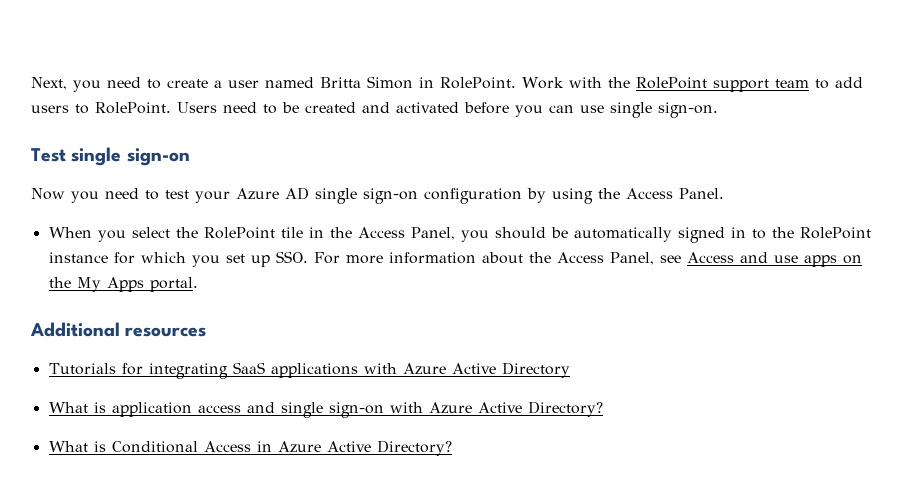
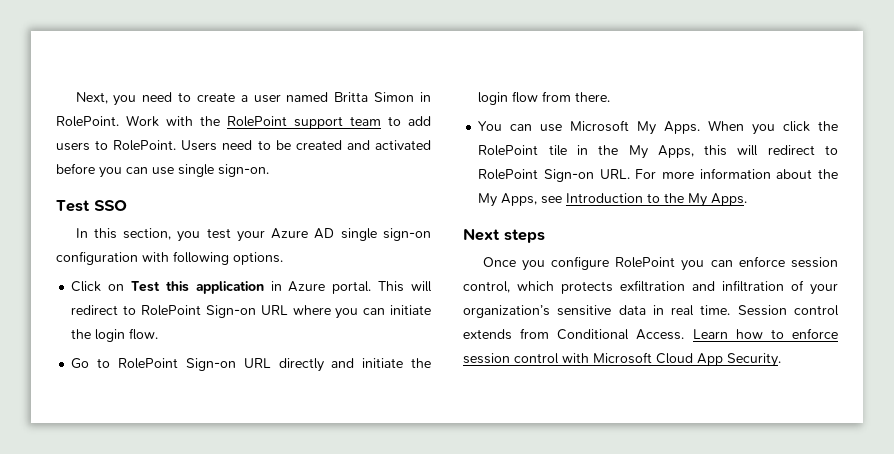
- Test single sign-on
- Now you need to test your Azure AD single sign-on configuration by using the Access Panel.
- When you select the RolePoint tile in the Access Panel, you should be automatically signed in to the RolePoint instance for which you set up SSO. For more information about the Access Panel, see Access and use apps on the My Apps portal.
- Additional resources
- Tutorials for integrating SaaS applications with Azure Active Directory
- What is application access and single sign-on with Azure Active Directory?
- What is Conditional Access in Azure Active Directory?
+ Test SSO
+ In this section, you test your Azure AD single sign-on configuration with following options.
+ Click on Test this application in Azure portal. This will redirect to RolePoint Sign-on URL where you can initiate the login flow.
+ Go to RolePoint Sign-on URL directly and initiate the login flow from there.
+ You can use Microsoft My Apps. When you click the RolePoint tile in the My Apps, this will redirect to RolePoint Sign-on URL. For more information about the My Apps, see Introduction to the My Apps.
+ Next steps
+ Once you configure RolePoint you can enforce session control, which protects exfiltration and infiltration of your organization’s sensitive data in real time. Session control extends from Conditional Access. Learn how to enforce session control with Microsoft Cloud App Security.

